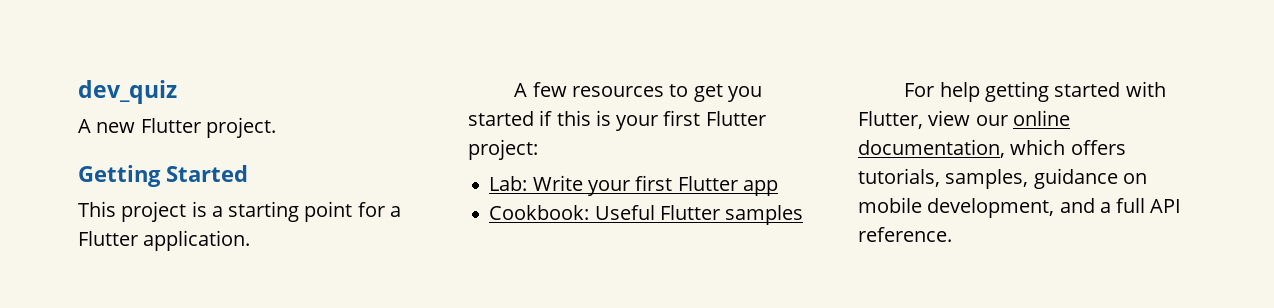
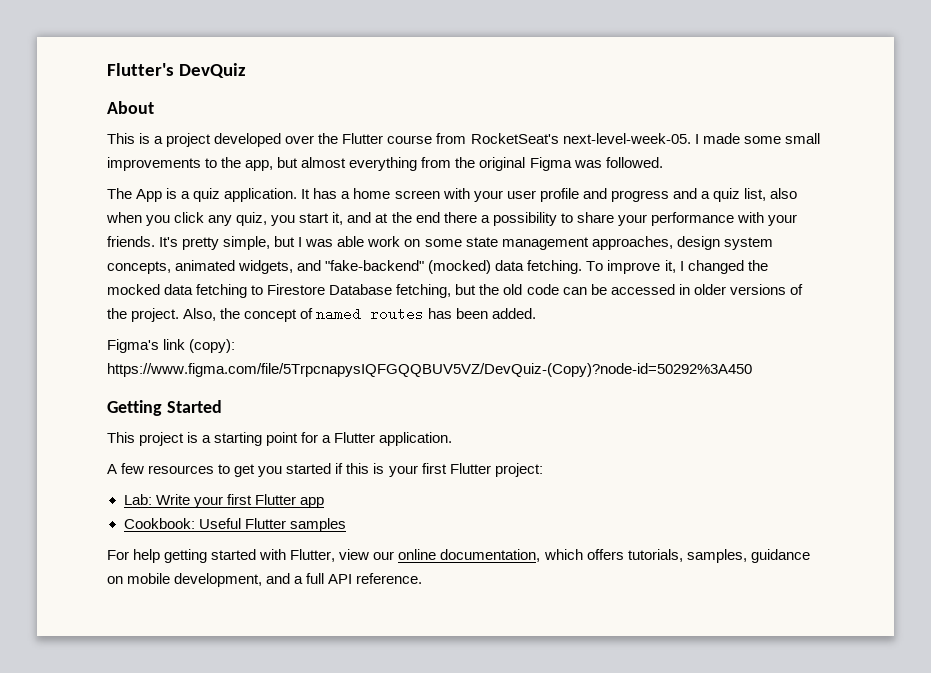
- dev_quiz
- A new Flutter project.
+ Flutter's DevQuiz
+ About
+ This is a project developed over the Flutter course from RocketSeat's next-level-week-05. I made some small improvements to the app, but almost everything from the original Figma was followed.
+ The App is a quiz application. It has a home screen with your user profile and progress and a quiz list, also when you click any quiz, you start it, and at the end there a possibility to share your performance with your friends. It's pretty simple, but I was able work on some state management approaches, design system concepts, animated widgets, and "fake-backend" (mocked) data fetching. To improve it, I changed the mocked data fetching to Firestore Database fetching, but the old code can be accessed in older versions of the project. Also, the concept of named routes has been added.
+ Figma's link (copy): https://www.figma.com/file/5TrpcnapysIQFGQQBUV5VZ/DevQuiz-(Copy)?node-id=50292%3A450

